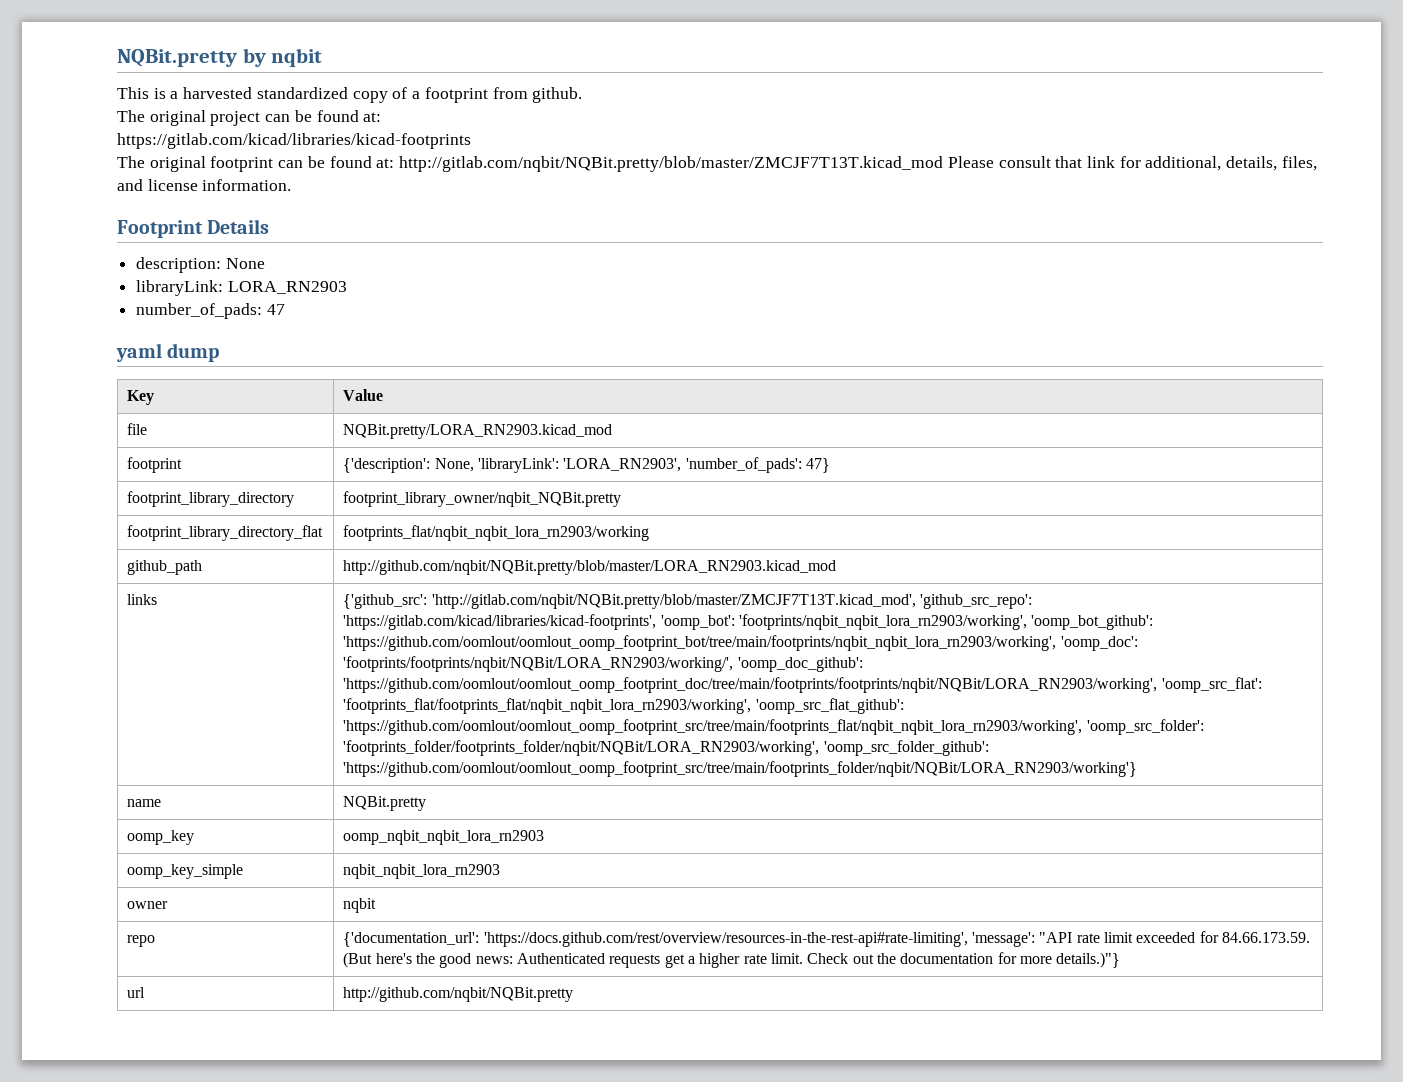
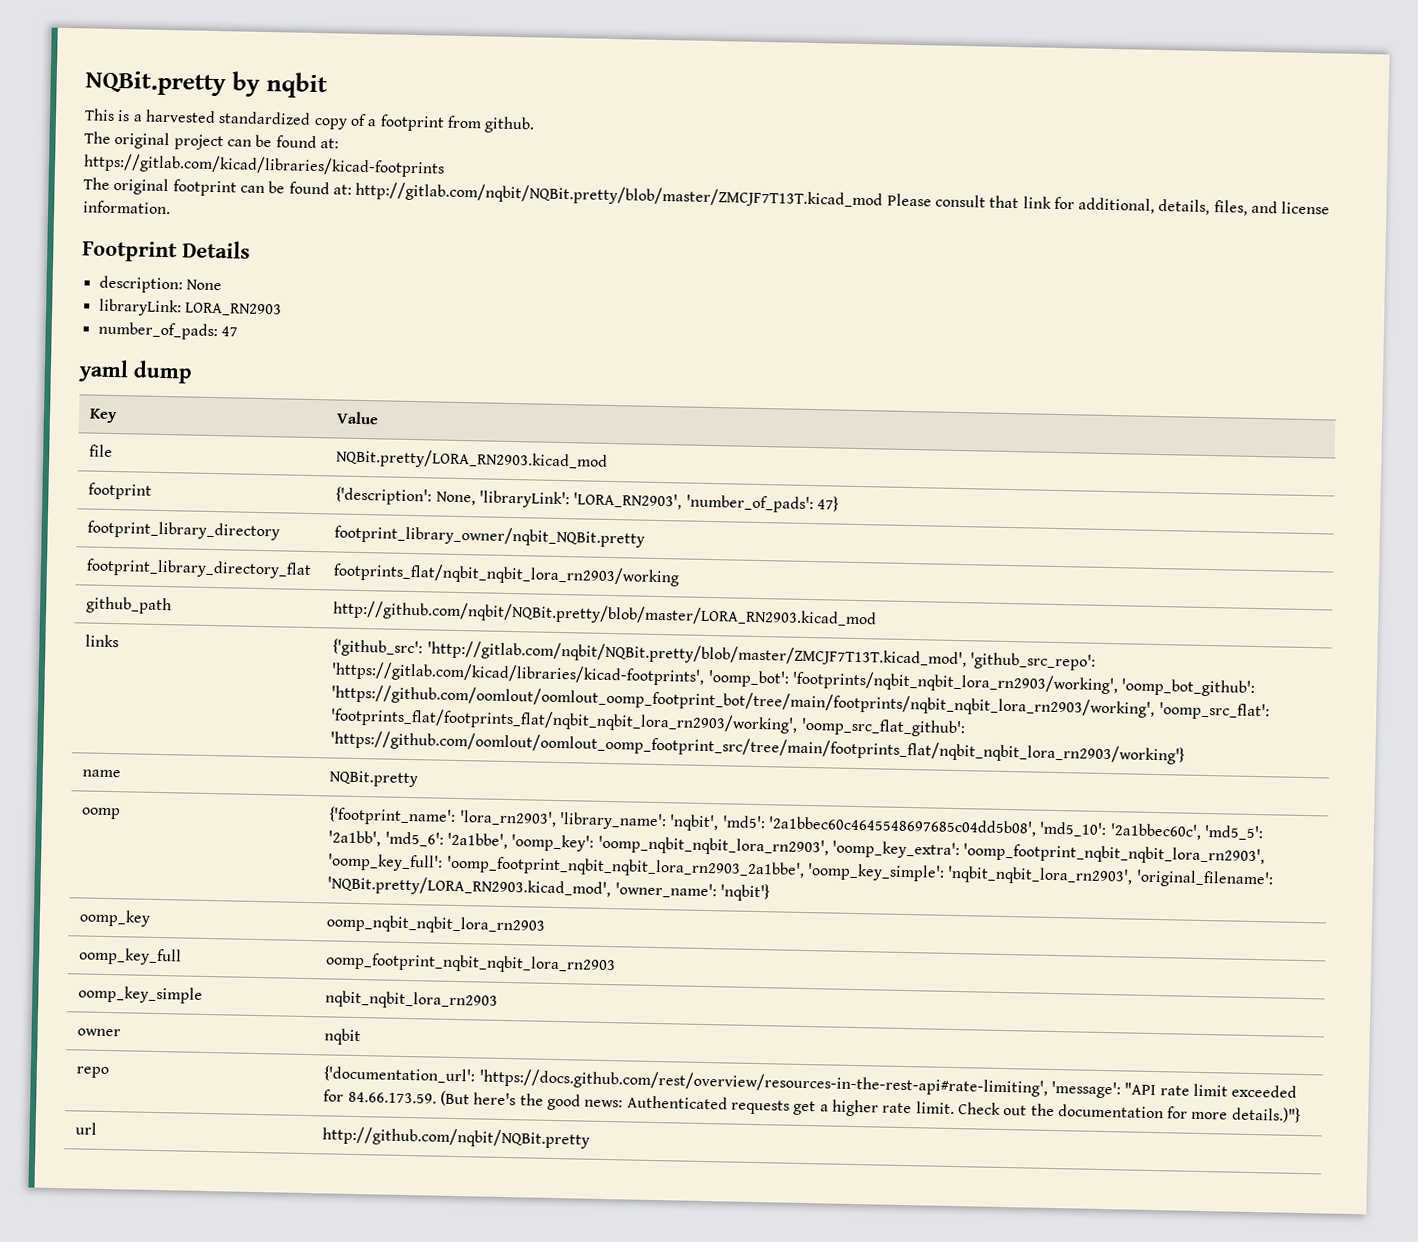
- links | {'github_src': 'http://gitlab.com/nqbit/NQBit.pretty/blob/master/ZMCJF7T13T.kicad_mod', 'github_src_repo': 'https://gitlab.com/kicad/libraries/kicad-footprints', 'oomp_bot': 'footprints/nqbit_nqbit_lora_rn2903/working', 'oomp_bot_github': 'https://github.com/oomlout/oomlout_oomp_footprint_bot/tree/main/footprints/nqbit_nqbit_lora_rn2903/working', 'oomp_doc': 'footprints/footprints/nqbit/NQBit/LORA_RN2903/working/', 'oomp_doc_github': 'https://github.com/oomlout/oomlout_oomp_footprint_doc/tree/main/footprints/footprints/nqbit/NQBit/LORA_RN2903/working', 'oomp_src_flat': 'footprints_flat/footprints_flat/nqbit_nqbit_lora_rn2903/working', 'oomp_src_flat_github': 'https://github.com/oomlout/oomlout_oomp_footprint_src/tree/main/footprints_flat/nqbit_nqbit_lora_rn2903/working', 'oomp_src_folder': 'footprints_folder/footprints_folder/nqbit/NQBit/LORA_RN2903/working', 'oomp_src_folder_github': 'https://github.com/oomlout/oomlout_oomp_footprint_src/tree/main/footprints_folder/nqbit/NQBit/LORA_RN2903/working'}
+ links | {'github_src': 'http://gitlab.com/nqbit/NQBit.pretty/blob/master/ZMCJF7T13T.kicad_mod', 'github_src_repo': 'https://gitlab.com/kicad/libraries/kicad-footprints', 'oomp_bot': 'footprints/nqbit_nqbit_lora_rn2903/working', 'oomp_bot_github': 'https://github.com/oomlout/oomlout_oomp_footprint_bot/tree/main/footprints/nqbit_nqbit_lora_rn2903/working', 'oomp_src_flat': 'footprints_flat/footprints_flat/nqbit_nqbit_lora_rn2903/working', 'oomp_src_flat_github': 'https://github.com/oomlout/oomlout_oomp_footprint_src/tree/main/footprints_flat/nqbit_nqbit_lora_rn2903/working'}
  name | NQBit.pretty
+ oomp | {'footprint_name': 'lora_rn2903', 'library_name': 'nqbit', 'md5': '2a1bbec60c4645548697685c04dd5b08', 'md5_10': '2a1bbec60c', 'md5_5': '2a1bb', 'md5_6': '2a1bbe', 'oomp_key': 'oomp_nqbit_nqbit_lora_rn2903', 'oomp_key_extra': 'oomp_footprint_nqbit_nqbit_lora_rn2903', 'oomp_key_full': 'oomp_footprint_nqbit_nqbit_lora_rn2903_2a1bbe', 'oomp_key_simple': 'nqbit_nqbit_lora_rn2903', 'original_filename': 'NQBit.pretty/LORA_RN2903.kicad_mod', 'owner_name': 'nqbit'}
+ oomp_key_full | oomp_footprint_nqbit_nqbit_lora_rn2903

